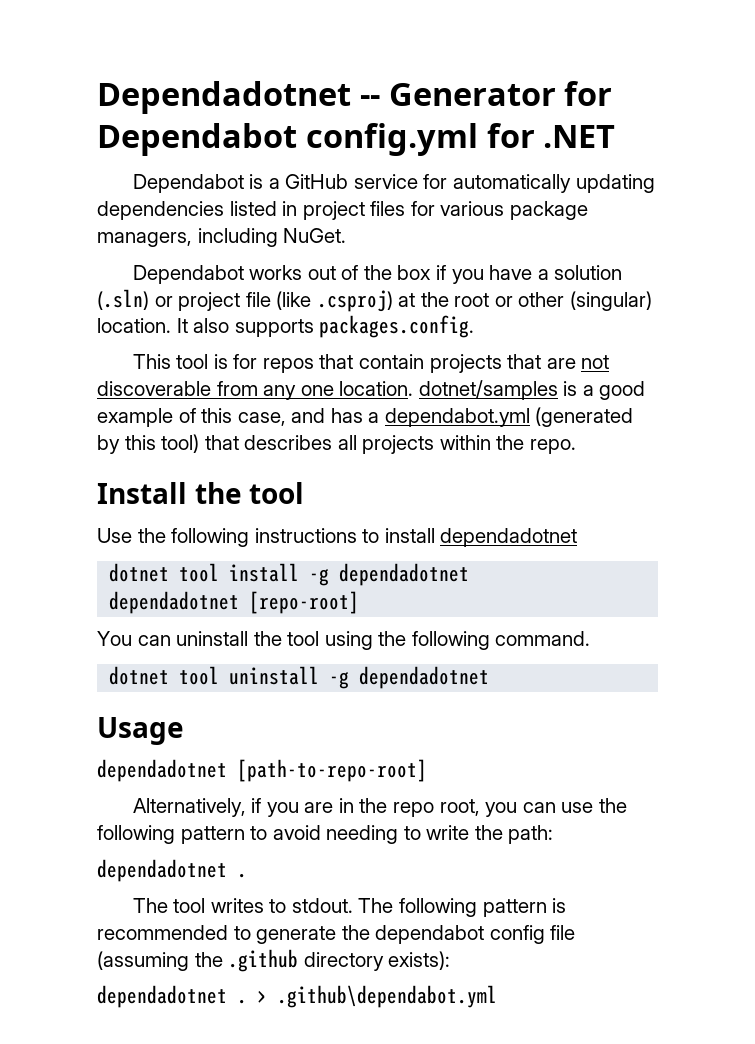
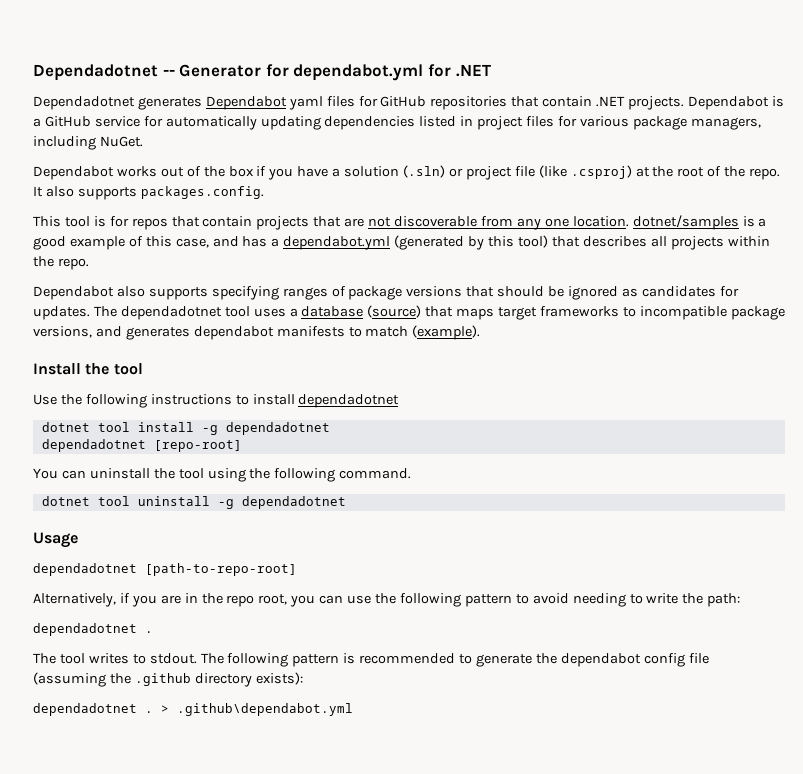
- Dependadotnet -- Generator for Dependabot config.yml for .NET
+ Dependadotnet -- Generator for dependabot.yml for .NET
+ Dependadotnet generates Dependabot yaml files for GitHub repositories that contain .NET projects.
- Dependabot works out of the box if you have a solution (.sln) or project file (like .csproj) at the root or other (singular) location.
+ Dependabot works out of the box if you have a solution (.sln) or project file (like .csproj) at the root of the repo.
+ Dependabot also supports specifying ranges of package versions that should be ignored as candidates for updates. The dependadotnet tool uses a database (source) that maps target frameworks to incompatible package versions, and generates dependabot manifests to match (example).

